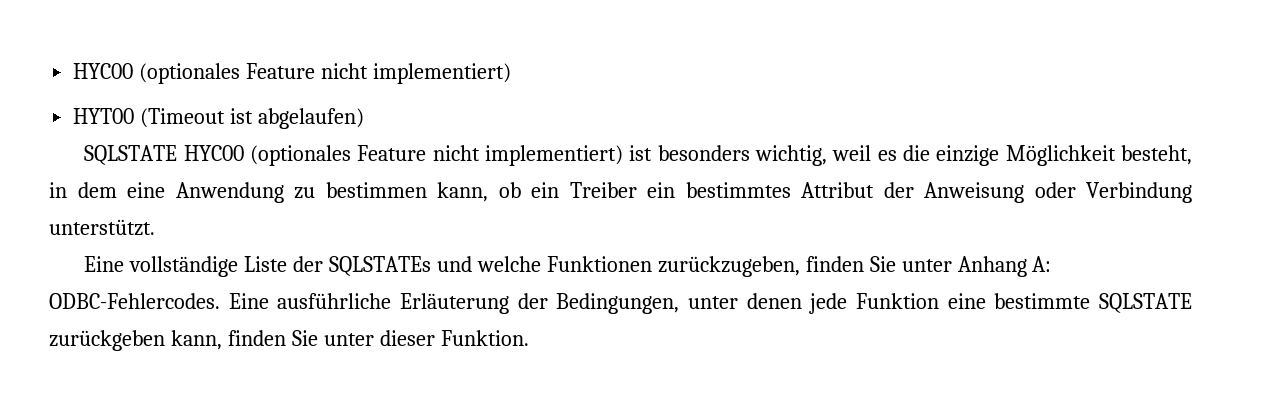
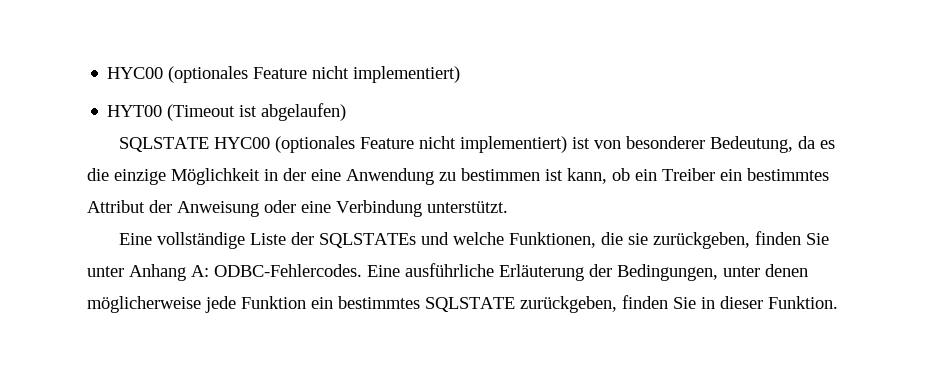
- SQLSTATE HYC00 (optionales Feature nicht implementiert) ist besonders wichtig, weil es die einzige Möglichkeit besteht, in dem eine Anwendung zu bestimmen kann, ob ein Treiber ein bestimmtes Attribut der Anweisung oder Verbindung unterstützt.
+ SQLSTATE HYC00 (optionales Feature nicht implementiert) ist von besonderer Bedeutung, da es die einzige Möglichkeit in der eine Anwendung zu bestimmen ist kann, ob ein Treiber ein bestimmtes Attribut der Anweisung oder eine Verbindung unterstützt.
- Eine vollständige Liste der SQLSTATEs und welche Funktionen zurückzugeben, finden Sie unter Anhang A: ODBC-Fehlercodes.
+ Eine vollständige Liste der SQLSTATEs und welche Funktionen, die sie zurückgeben, finden Sie unter Anhang A: ODBC-Fehlercodes.
- Eine ausführliche Erläuterung der Bedingungen, unter denen jede Funktion eine bestimmte SQLSTATE zurückgeben kann, finden Sie unter dieser Funktion.
+ Eine ausführliche Erläuterung der Bedingungen, unter denen möglicherweise jede Funktion ein bestimmtes SQLSTATE zurückgeben, finden Sie in dieser Funktion.

